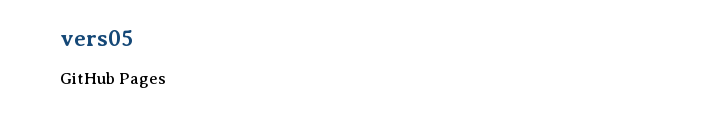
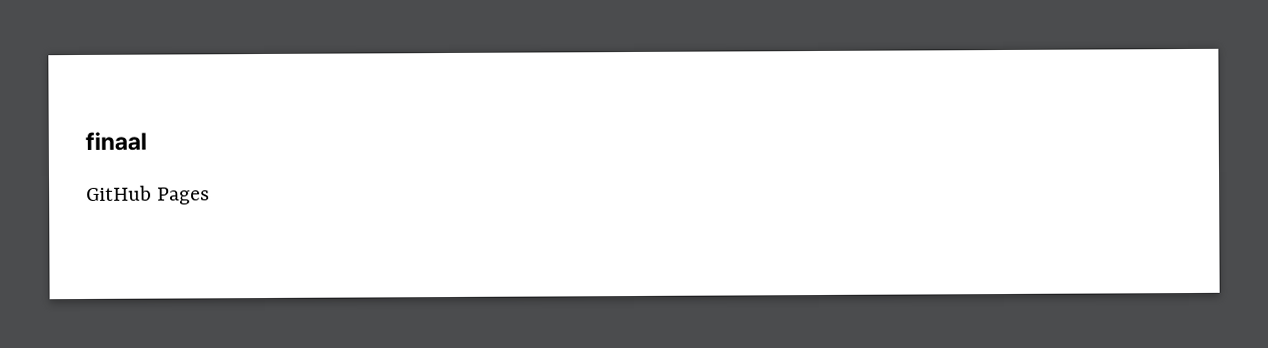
- vers05
+ finaal

